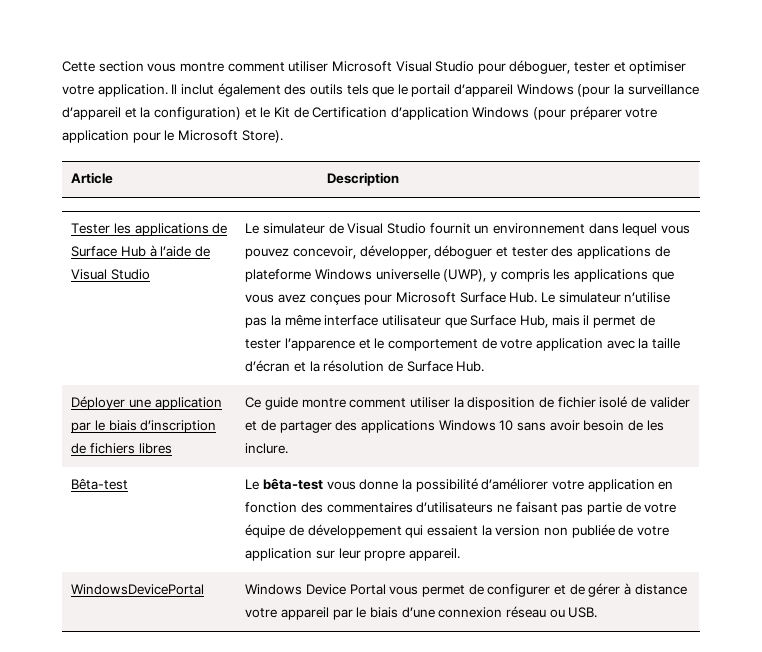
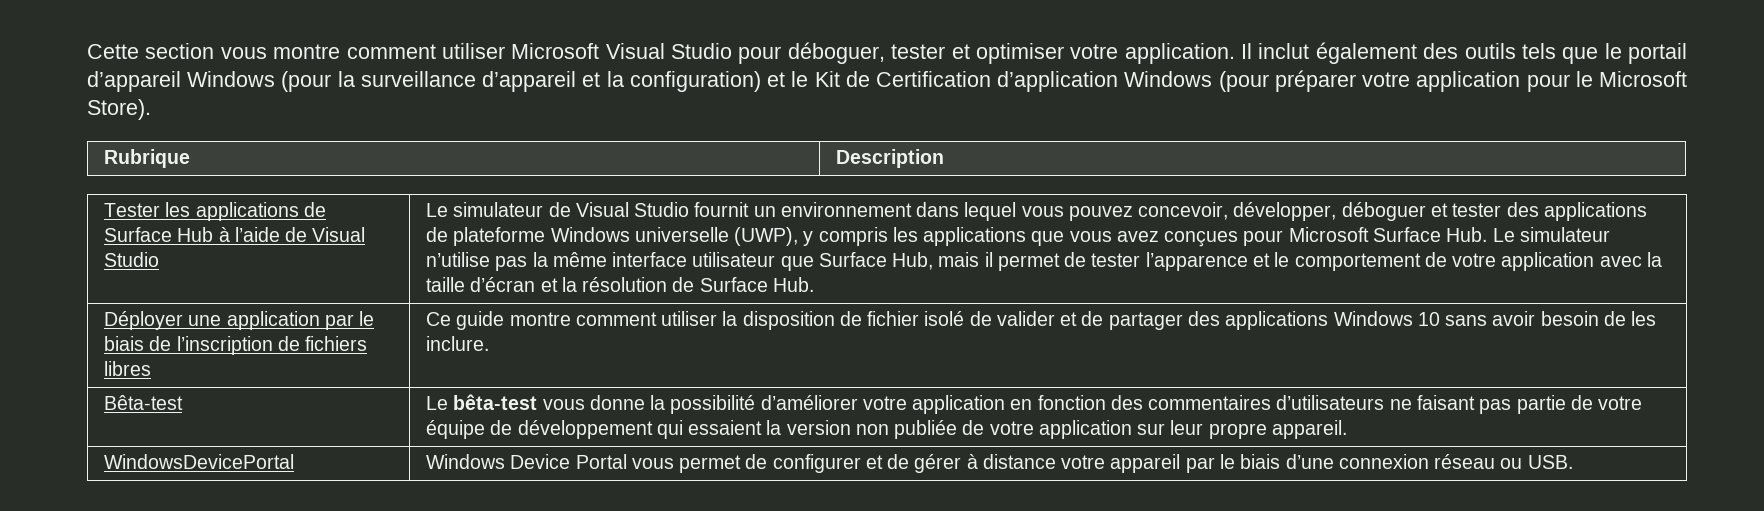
- Article | Description
+ Rubrique | Description
- Déployer une application par le biais d’inscription de fichiers libres | Ce guide montre comment utiliser la disposition de fichier isolé de valider et de partager des applications Windows 10 sans avoir besoin de les inclure.
+ Déployer une application par le biais de l’inscription de fichiers libres | Ce guide montre comment utiliser la disposition de fichier isolé de valider et de partager des applications Windows 10 sans avoir besoin de les inclure.

